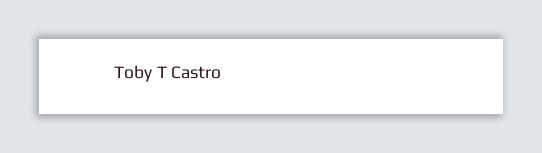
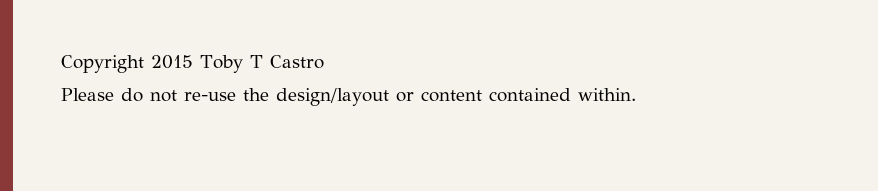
- Toby T Castro
+ Copyright 2015 Toby T Castro
+ Please do not re-use the design/layout or content contained within.

